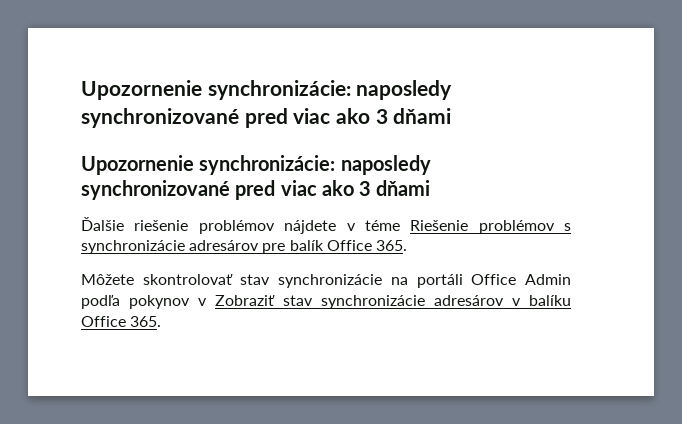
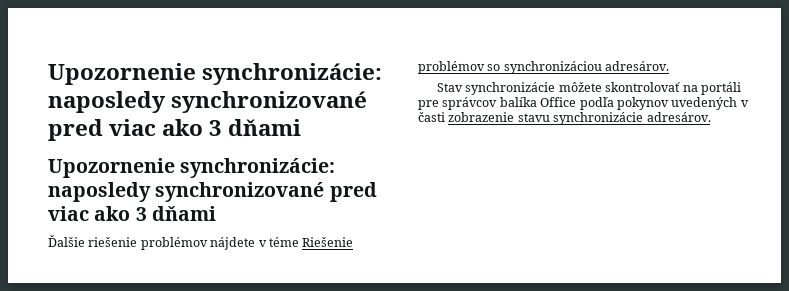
- Ďalšie riešenie problémov nájdete v téme Riešenie problémov s synchronizácie adresárov pre balík Office 365.
- Môžete skontrolovať stav synchronizácie na portáli Office Admin podľa pokynov v Zobraziť stav synchronizácie adresárov v balíku Office 365.
+ Ďalšie riešenie problémov nájdete v téme Riešenie problémov so synchronizáciou adresárov.
+ Stav synchronizácie môžete skontrolovať na portáli pre správcov balíka Office podľa pokynov uvedených v časti zobrazenie stavu synchronizácie adresárov.

